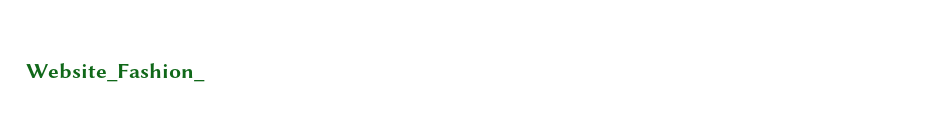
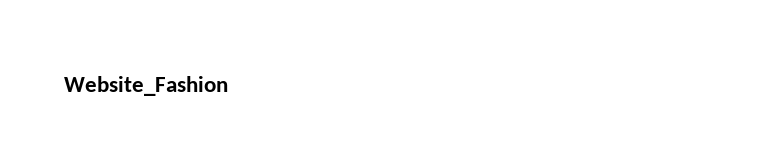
- Website_Fashion_
+ Website_Fashion

